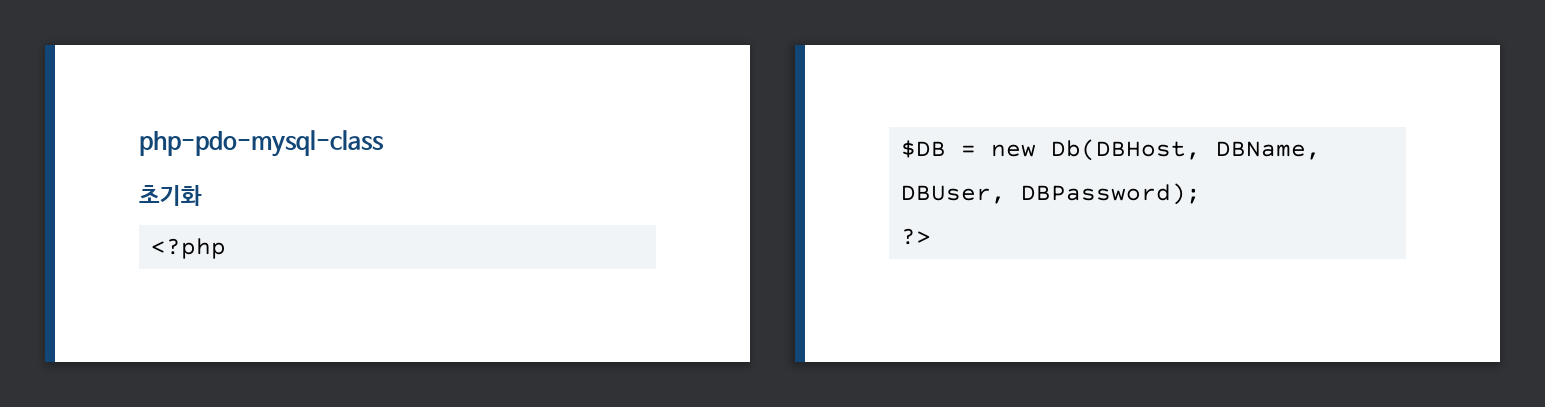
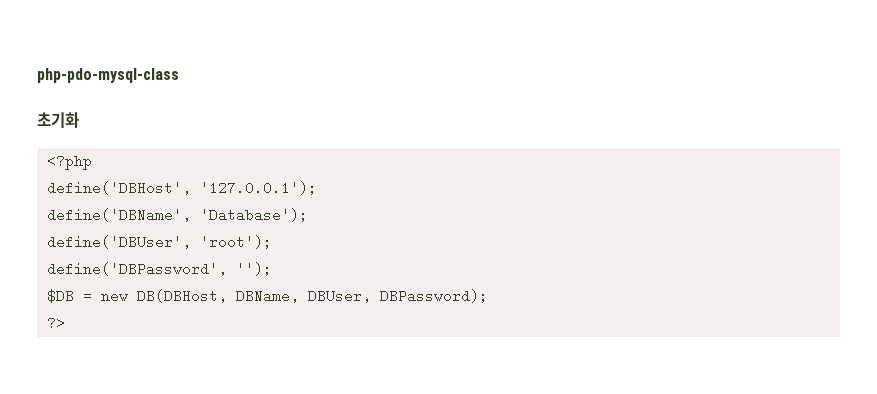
+ define('DBHost', '127.0.0.1');
+ define('DBName', 'Database');
+ define('DBUser', 'root');
+ define('DBPassword', '');
- $DB = new Db(DBHost, DBName, DBUser, DBPassword);
+ $DB = new DB(DBHost, DBName, DBUser, DBPassword);

